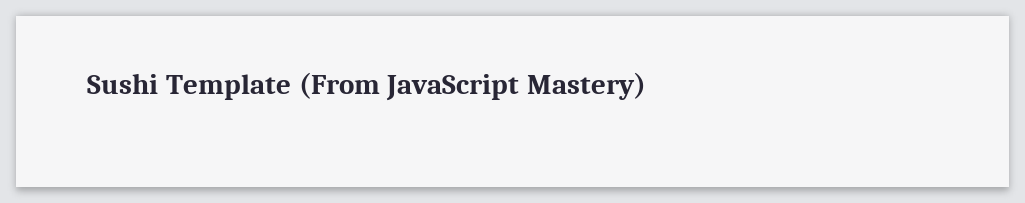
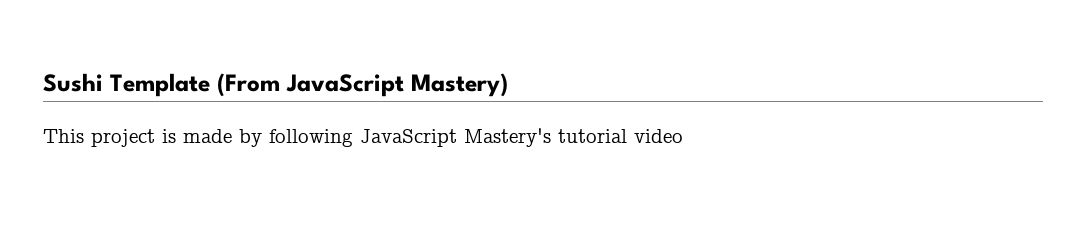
+ This project is made by following JavaScript Mastery's tutorial video

